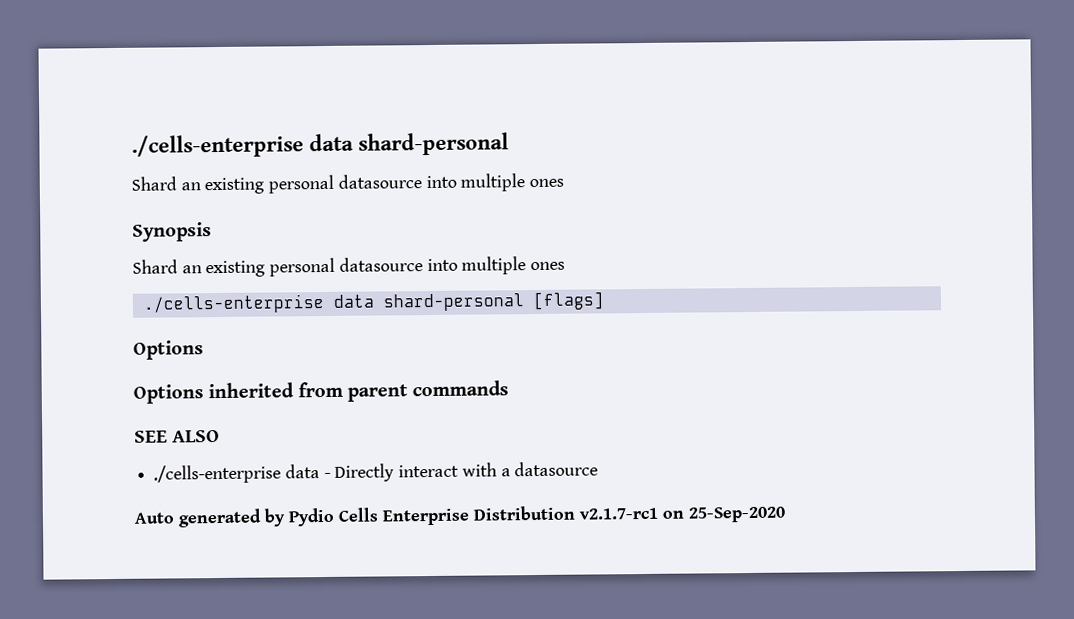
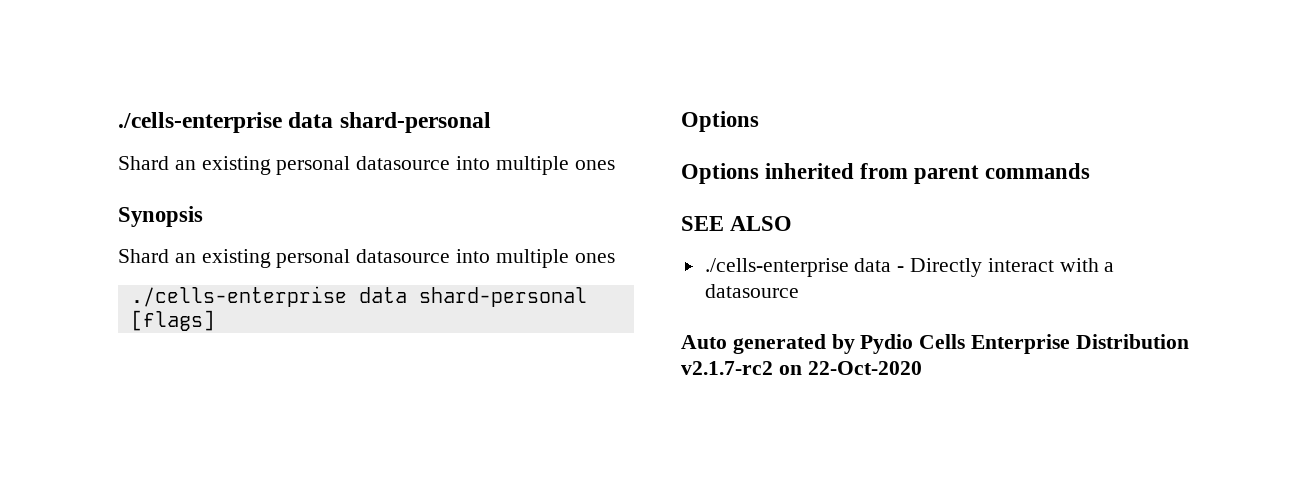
- Auto generated by Pydio Cells Enterprise Distribution v2.1.7-rc1 on 25-Sep-2020
+ Auto generated by Pydio Cells Enterprise Distribution v2.1.7-rc2 on 22-Oct-2020

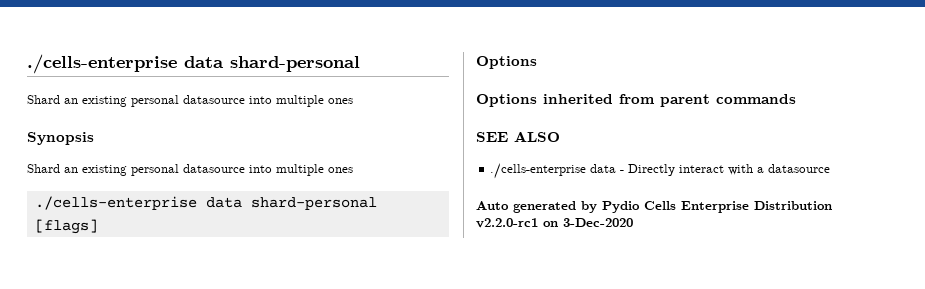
- Auto generated by Pydio Cells Enterprise Distribution v2.1.7-rc2 on 22-Oct-2020
+ Auto generated by Pydio Cells Enterprise Distribution v2.2.0-rc1 on 3-Dec-2020

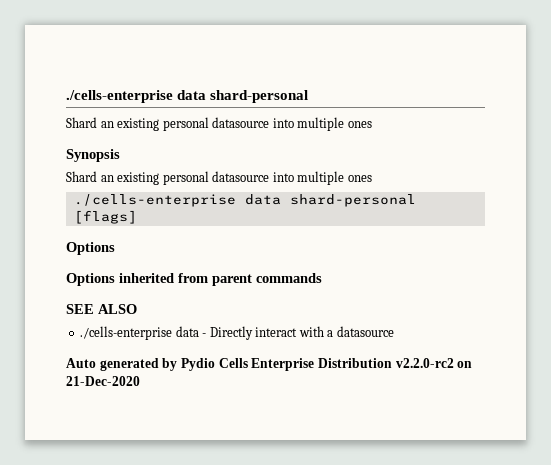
- Auto generated by Pydio Cells Enterprise Distribution v2.2.0-rc1 on 3-Dec-2020
+ Auto generated by Pydio Cells Enterprise Distribution v2.2.0-rc2 on 21-Dec-2020

